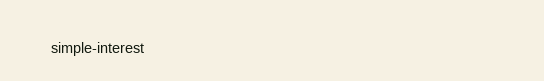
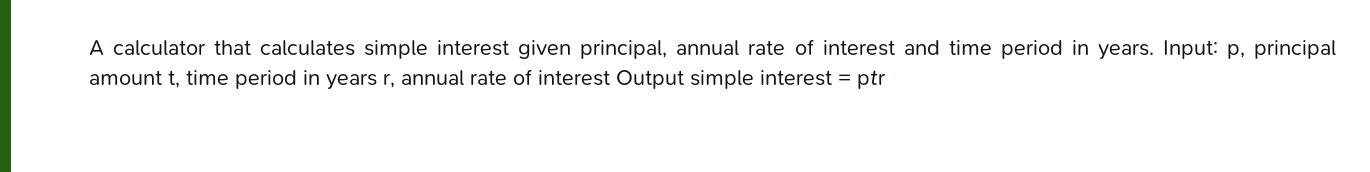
- simple-interest
+ A calculator that calculates simple interest given principal, annual rate of interest and time period in years. Input: p, principal amount t, time period in years r, annual rate of interest Output simple interest = ptr

